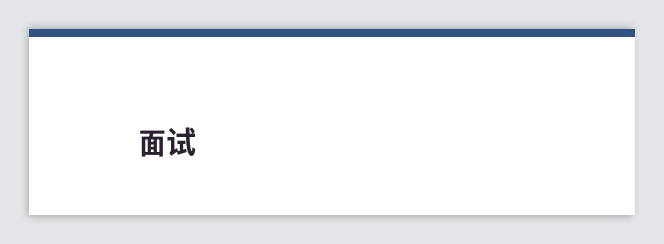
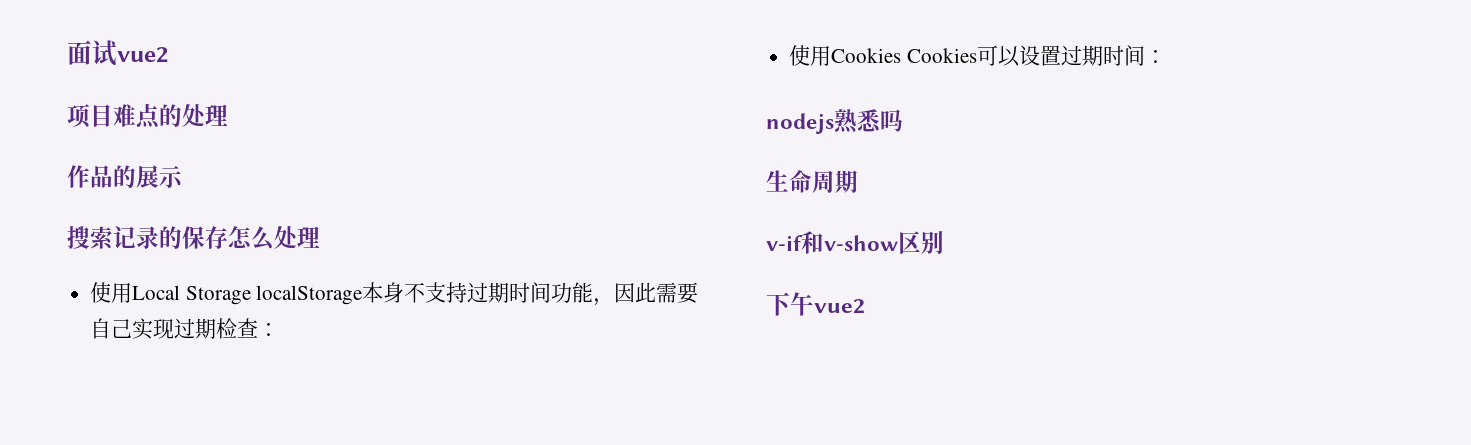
- 面试
+ 面试vue2
+ 项目难点的处理
+ 作品的展示
+ 搜索记录的保存怎么处理
+ 使用Local Storage localStorage本身不支持过期时间功能，因此需要自己实现过期检查：
+ 使用Cookies Cookies可以设置过期时间：
+ nodejs熟悉吗
+ 生命周期
+ v-if和v-show区别
+ 下午vue2

